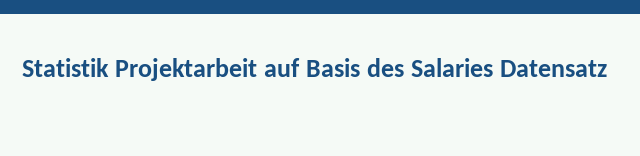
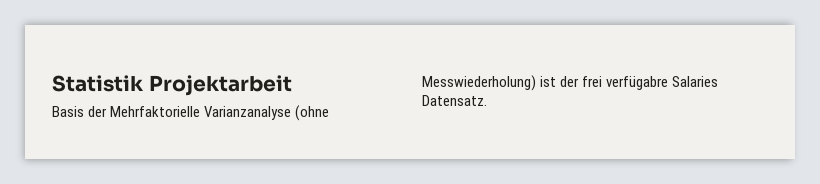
- Statistik Projektarbeit auf Basis des Salaries Datensatz
+ Statistik Projektarbeit
+ Basis der Mehrfaktorielle Varianzanalyse (ohne Messwiederholung) ist der frei verfügabre Salaries Datensatz.

